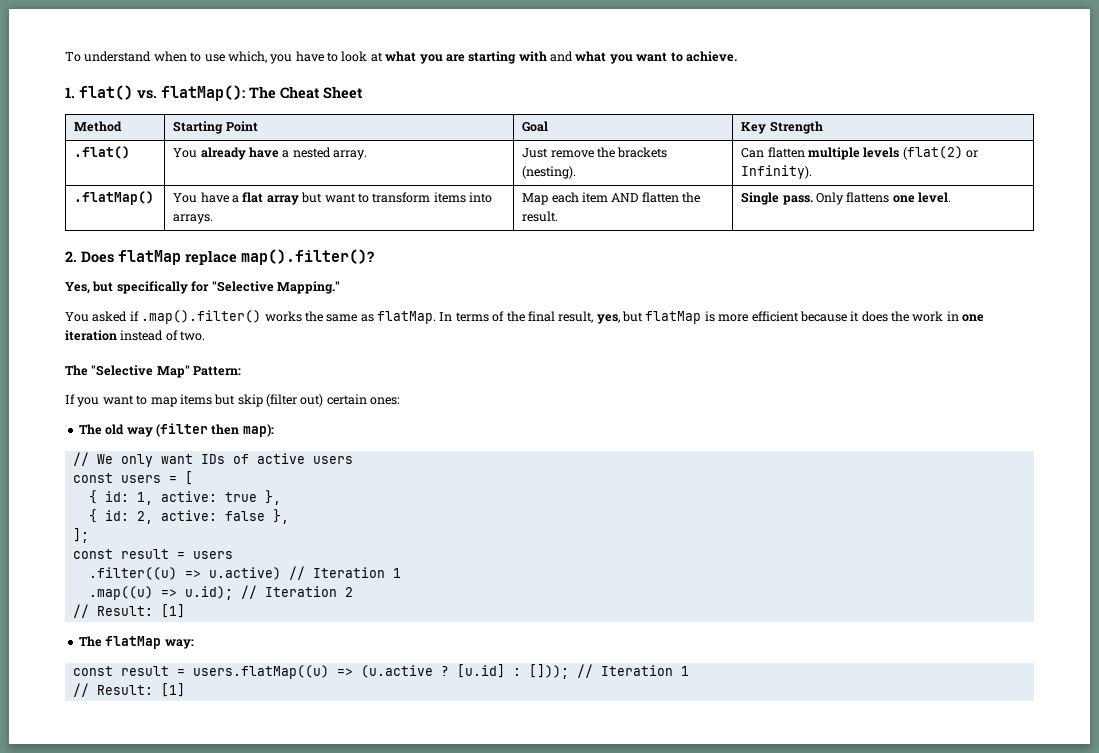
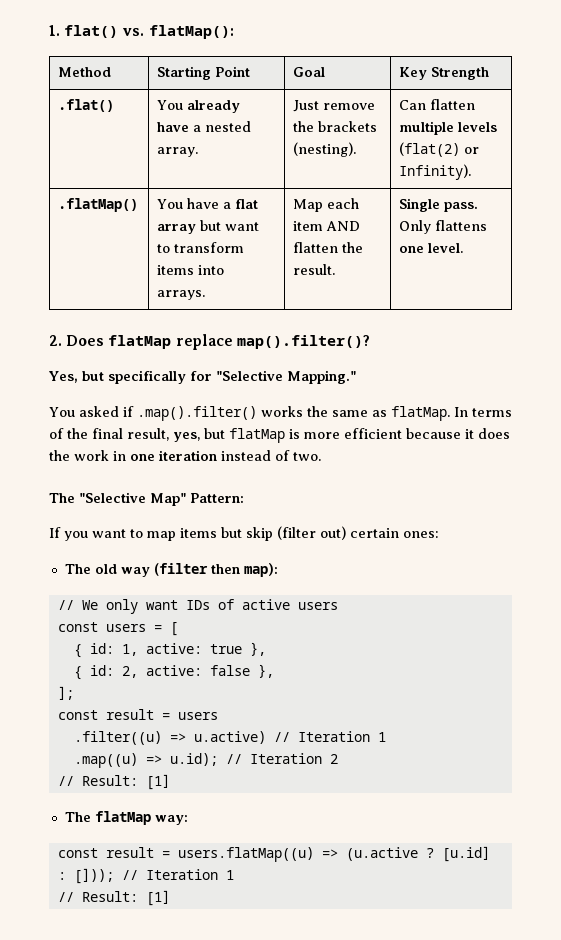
- To understand when to use which, you have to look at what you are starting with and what you want to achieve.
- 1. flat() vs. flatMap(): The Cheat Sheet
+ 1. flat() vs. flatMap():

